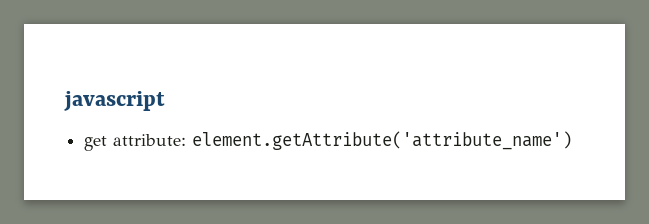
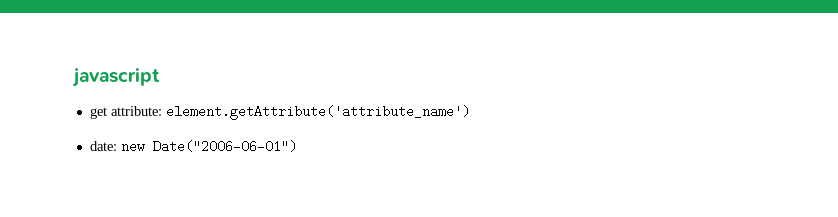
+ date: new Date("2006-06-01")

